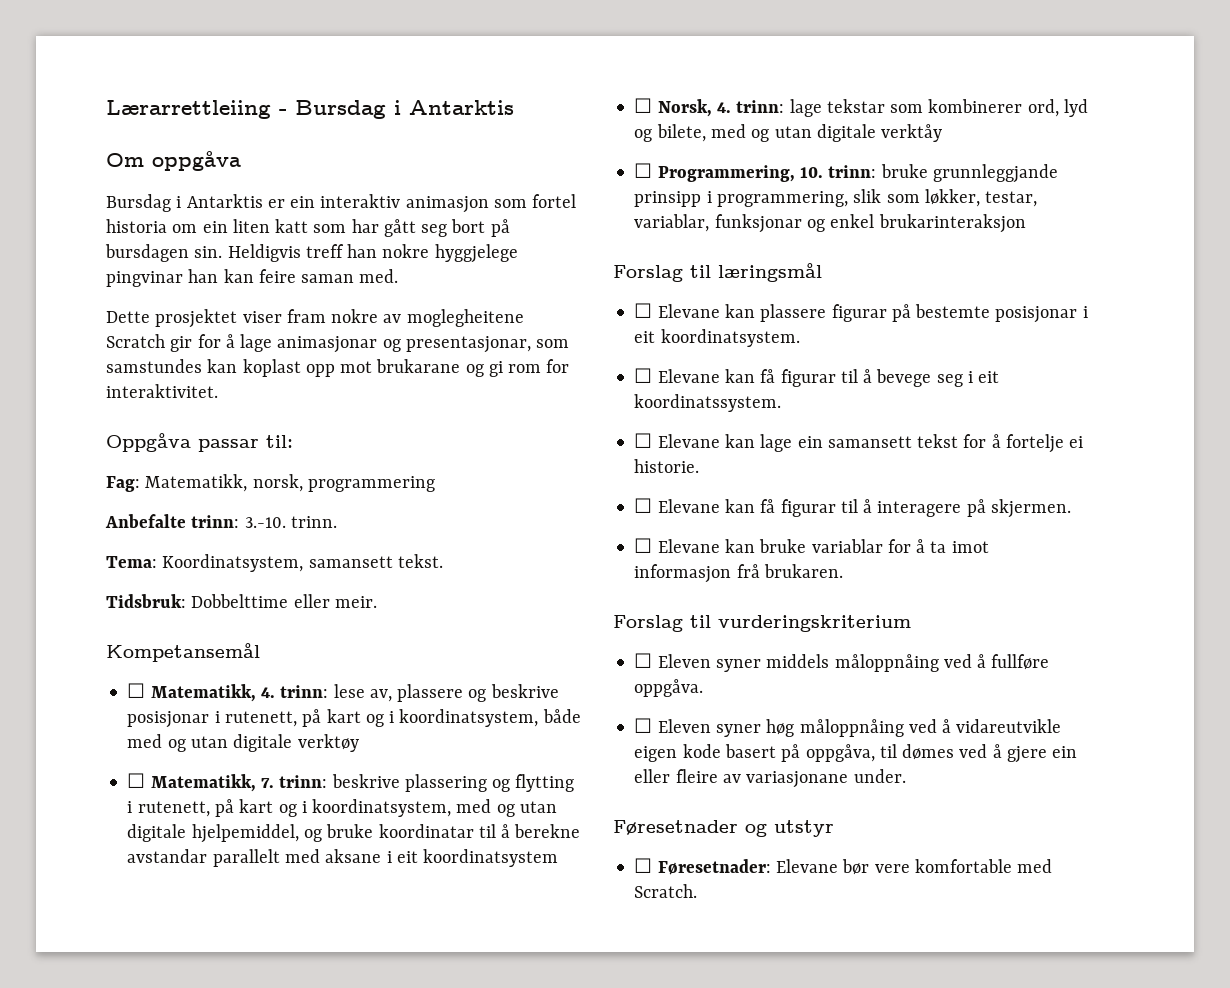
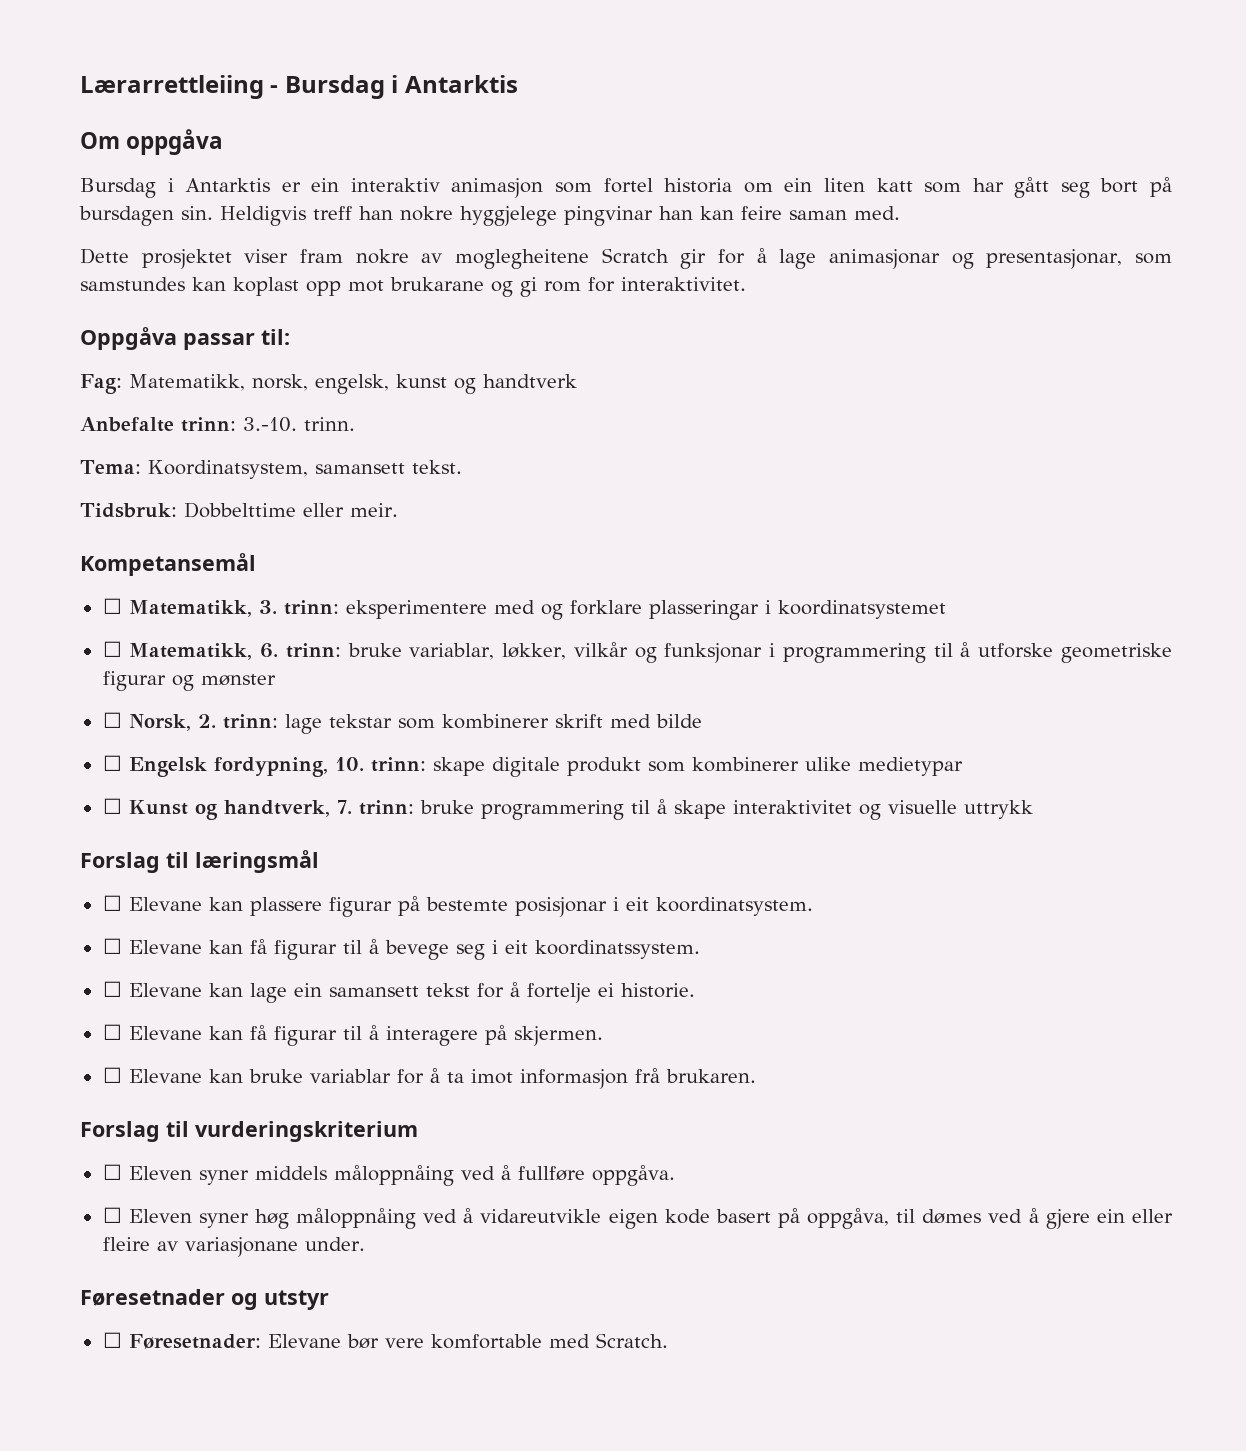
- Fag: Matematikk, norsk, programmering
+ Fag: Matematikk, norsk, engelsk, kunst og handtverk
- ☐ Matematikk, 4. trinn: lese av, plassere og beskrive posisjonar i rutenett, på kart og i koordinatsystem, både med og utan digitale verktøy
- ☐ Matematikk, 7. trinn: beskrive plassering og flytting i rutenett, på kart og i koordinatsystem, med og utan digitale hjelpemiddel, og bruke koordinatar til å berekne avstandar parallelt med aksane i eit koordinatsystem
+ ☐ Matematikk, 3. trinn: eksperimentere med og forklare plasseringar i koordinatsystemet
+ ☐ Matematikk, 6. trinn: bruke variablar, løkker, vilkår og funksjonar i programmering til å utforske geometriske figurar og mønster
- ☐ Norsk, 4. trinn: lage tekstar som kombinerer ord, lyd og bilete, med og utan digitale verktåy
- ☐ Programmering, 10. trinn: bruke grunnleggjande prinsipp i programmering, slik som løkker, testar, variablar, funksjonar og enkel brukarinteraksjon
+ ☐ Norsk, 2. trinn: lage tekstar som kombinerer skrift med bilde
+ ☐ Engelsk fordypning, 10. trinn: skape digitale produkt som kombinerer ulike medietypar
+ ☐ Kunst og handtverk, 7. trinn: bruke programmering til å skape interaktivitet og visuelle uttrykk

